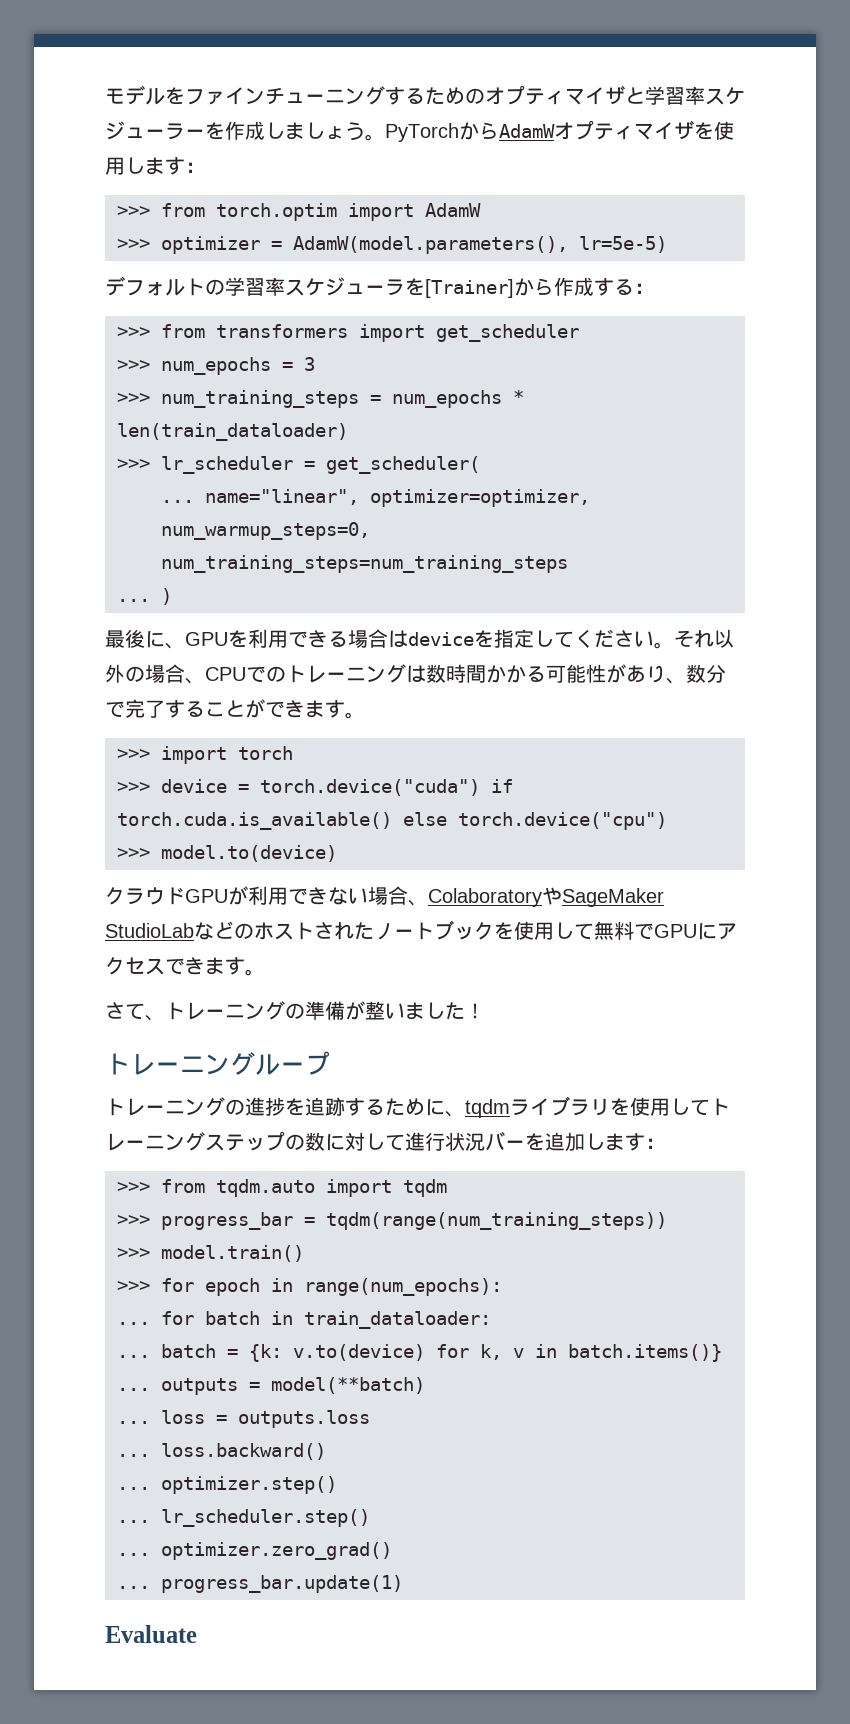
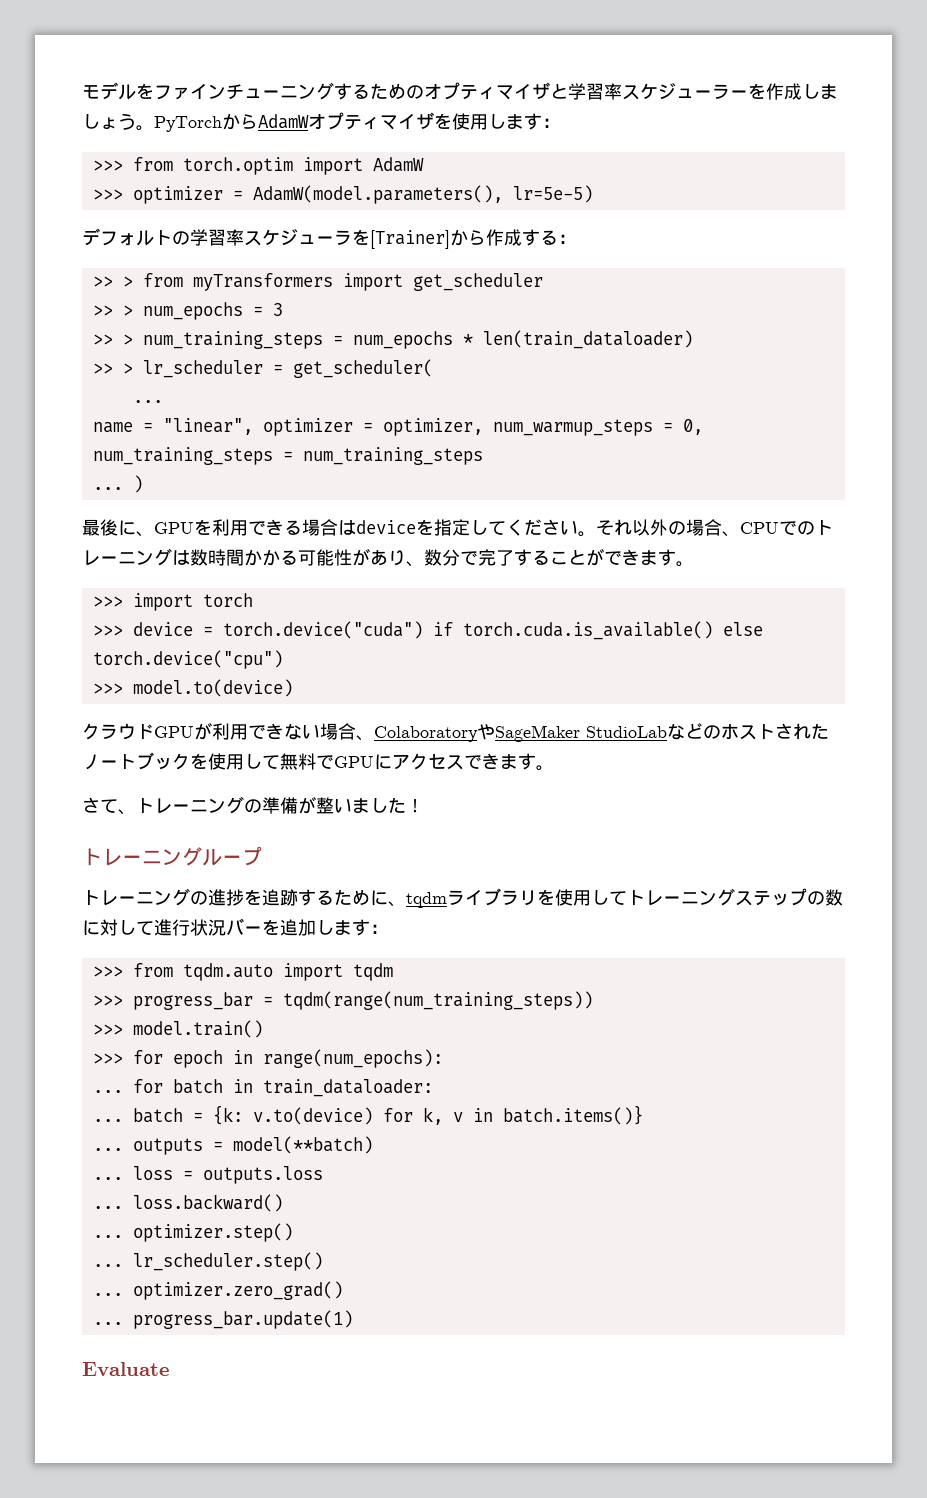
- >>> from transformers import get_scheduler
+ >> > from myTransformers import get_scheduler
- >>> num_epochs = 3
+ >> > num_epochs = 3
- >>> num_training_steps = num_epochs * len(train_dataloader)
+ >> > num_training_steps = num_epochs * len(train_dataloader)
- >>> lr_scheduler = get_scheduler(
- ... name="linear", optimizer=optimizer, num_warmup_steps=0, num_training_steps=num_training_steps
+ >> > lr_scheduler = get_scheduler(
+ ...
+ name = "linear", optimizer = optimizer, num_warmup_steps = 0, num_training_steps = num_training_steps

